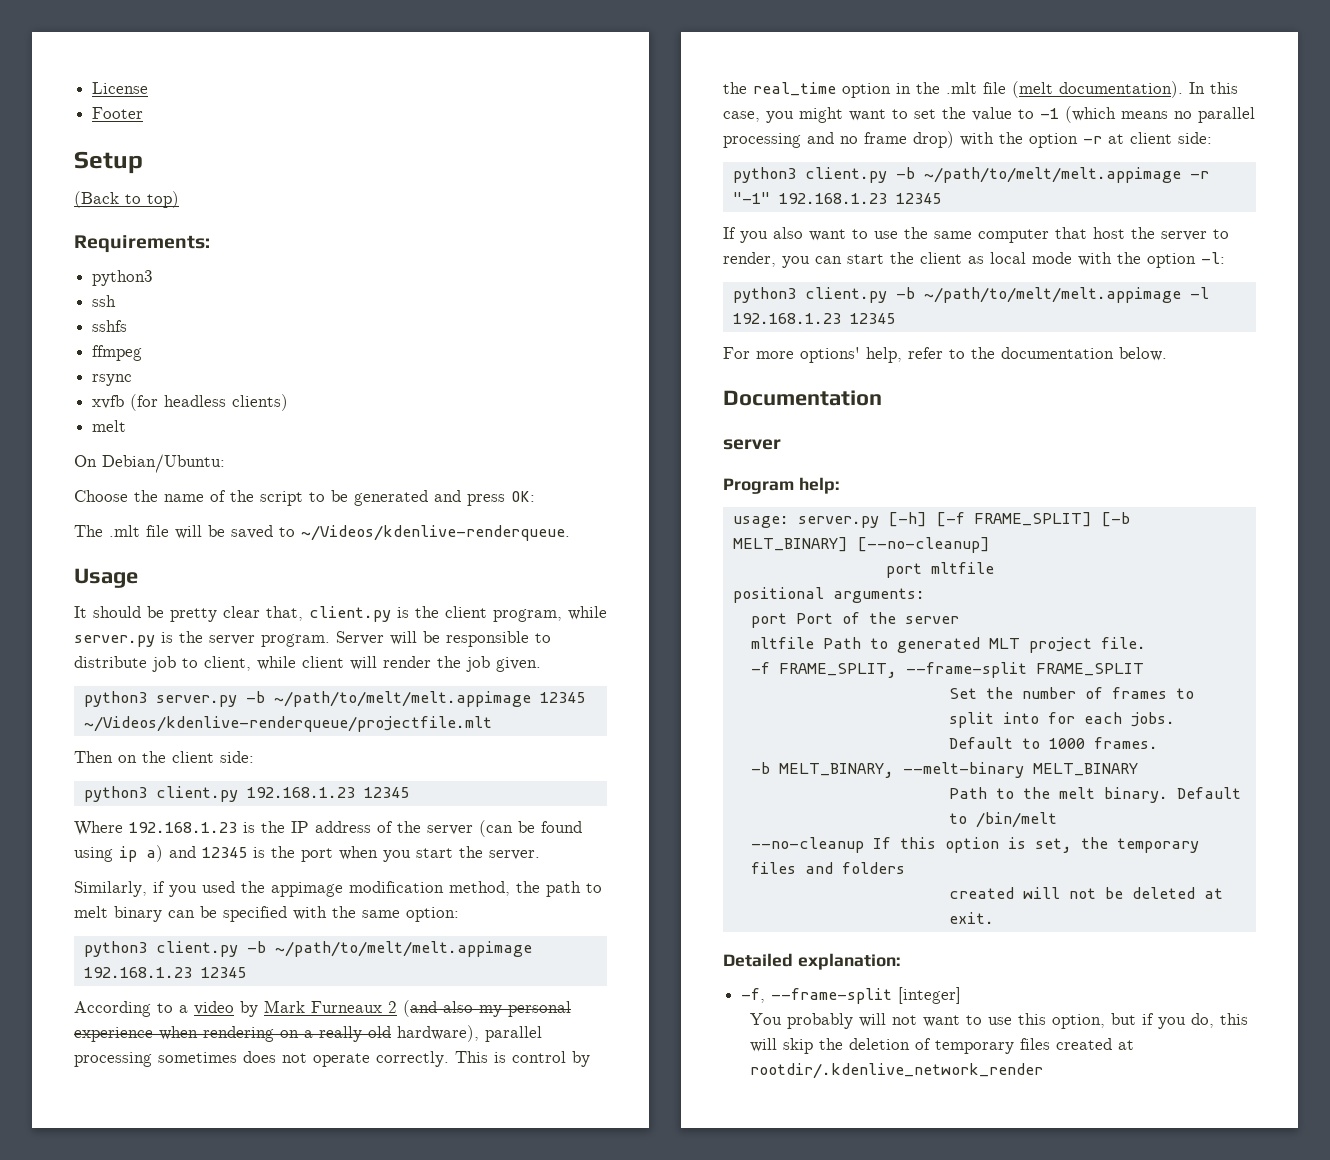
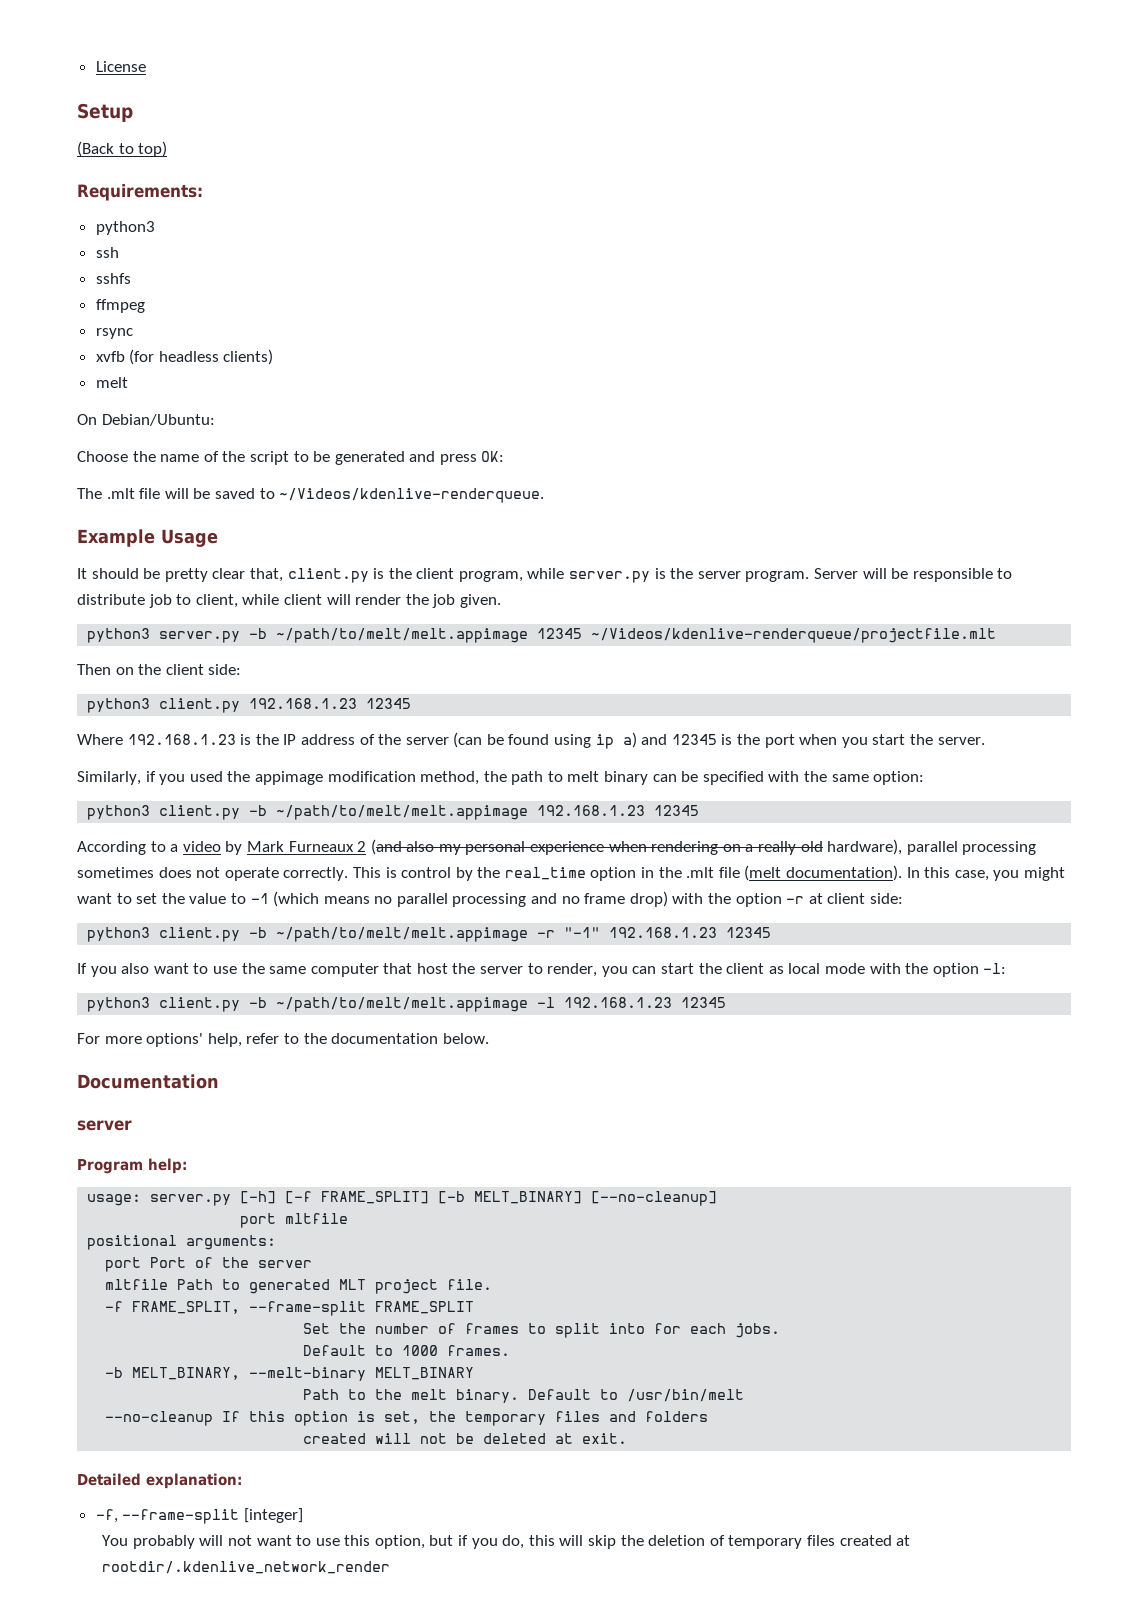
- Footer
- Usage
+ Example Usage
- Default to /bin/melt
+ Default to /usr/bin/melt

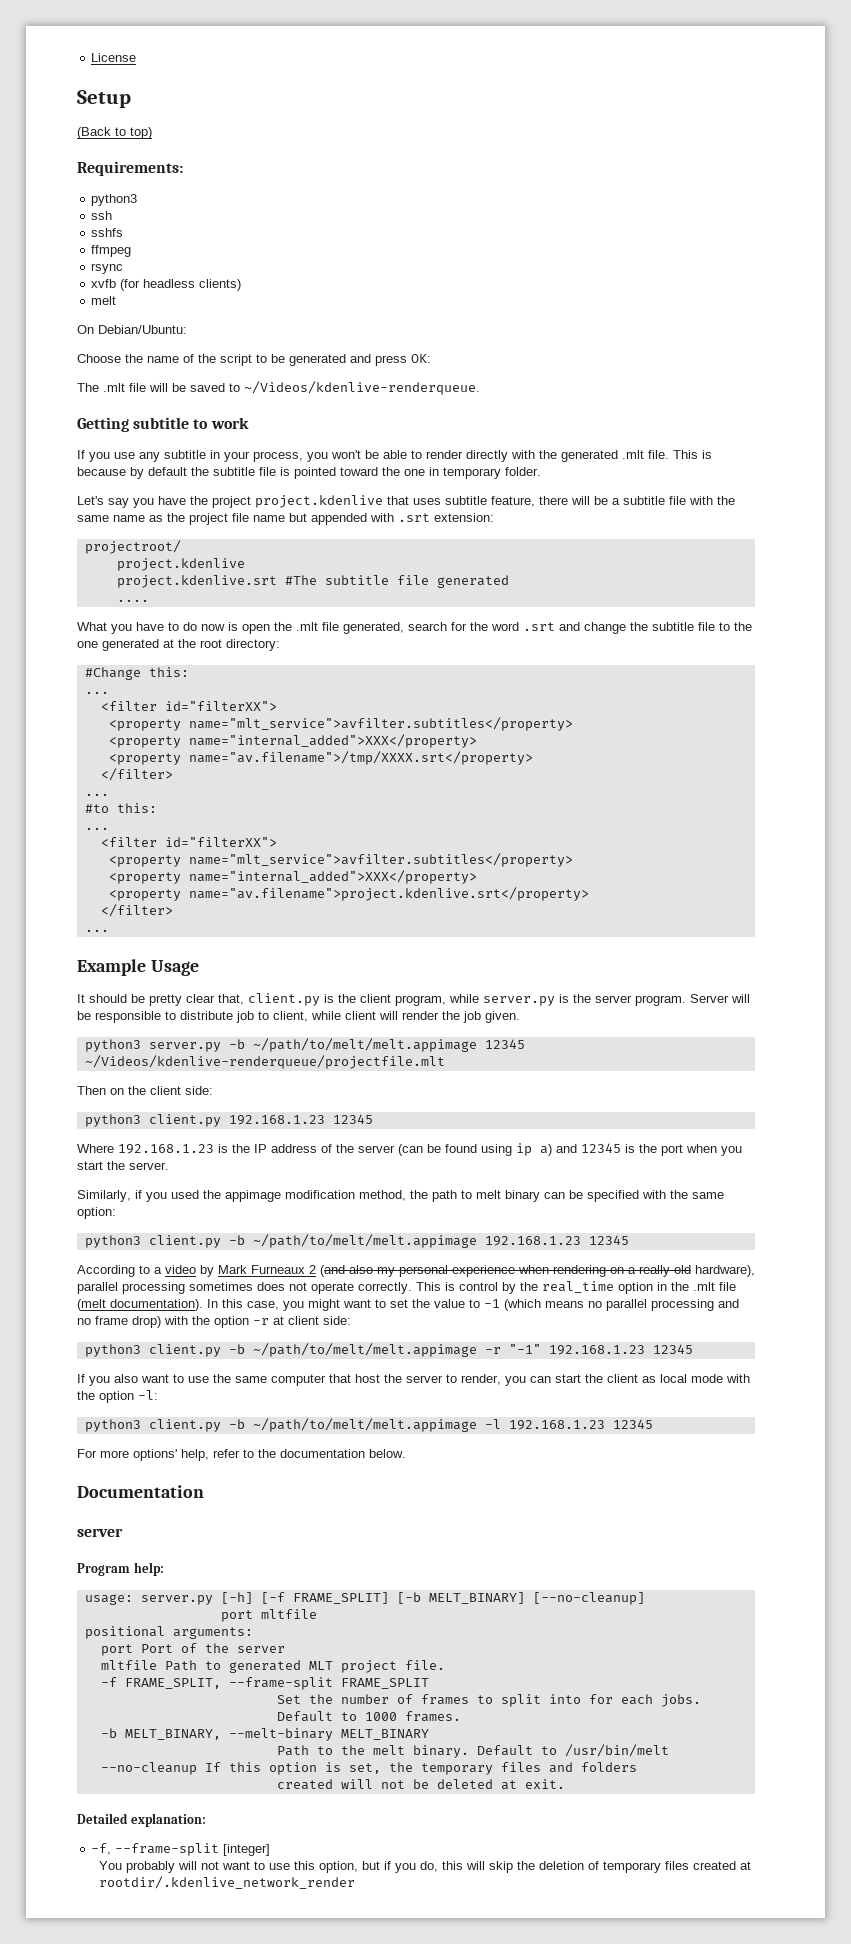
+ Getting subtitle to work
+ If you use any subtitle in your process, you won't be able to render directly with the generated .mlt file. This is because by default the subtitle file is pointed toward the one in temporary folder.
+ Let's say you have the project project.kdenlive that uses subtitle feature, there will be a subtitle file with the same name as the project file name but appended with .srt extension:
+ projectroot/
+ project.kdenlive
+ project.kdenlive.srt #The subtitle file generated
+ ....
+ What you have to do now is open the .mlt file generated, search for the word .srt and change the subtitle file to the one generated at the root directory:
+ #Change this:
+ ...
+ <filter id="filterXX">
+ <property name="mlt_service">avfilter.subtitles</property>
+ <property name="internal_added">XXX</property>
+ <property name="av.filename">/tmp/XXXX.srt</property>
+ </filter>
+ ...
+ #to this:
+ ...
+ <filter id="filterXX">
+ <property name="mlt_service">avfilter.subtitles</property>
+ <property name="internal_added">XXX</property>
+ <property name="av.filename">project.kdenlive.srt</property>
+ </filter>
+ ...

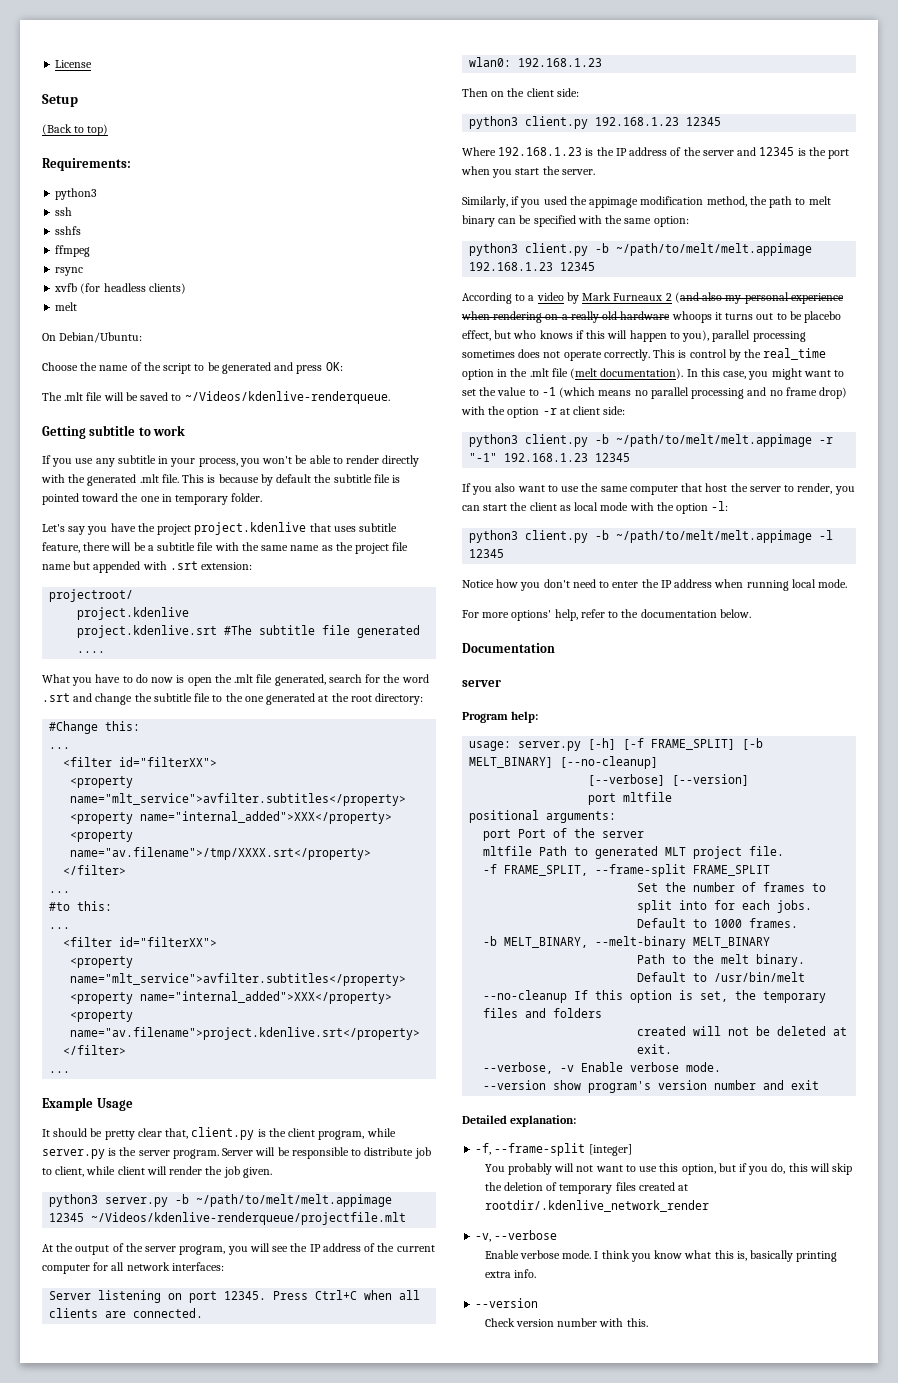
+ At the output of the server program, you will see the IP address of the current computer for all network interfaces:
+ Server listening on port 12345. Press Ctrl+C when all clients are connected.
+ wlan0: 192.168.1.23
- Where 192.168.1.23 is the IP address of the server (can be found using ip a) and 12345 is the port when you start the server.
+ Where 192.168.1.23 is the IP address of the server and 12345 is the port when you start the server.
- According to a video by Mark Furneaux 2 (and also my personal experience when rendering on a really old hardware), parallel processing sometimes does not operate correctly.
+ According to a video by Mark Furneaux 2 (and also my personal experience when rendering on a really old hardware whoops it turns out to be placebo effect, but who knows if this will happen to you), parallel processing sometimes does not operate correctly.
- python3 client.py -b ~/path/to/melt/melt.appimage -l 192.168.1.23 12345
+ python3 client.py -b ~/path/to/melt/melt.appimage -l 12345
+ Notice how you don't need to enter the IP address when running local mode.
+ [--verbose] [--version]
+ --verbose, -v Enable verbose mode.
+ --version show program's version number and exit
+ -v, --verbose
+ Enable verbose mode. I think you know what this is, basically printing extra info.
+ --version
+ Check version number with this.

